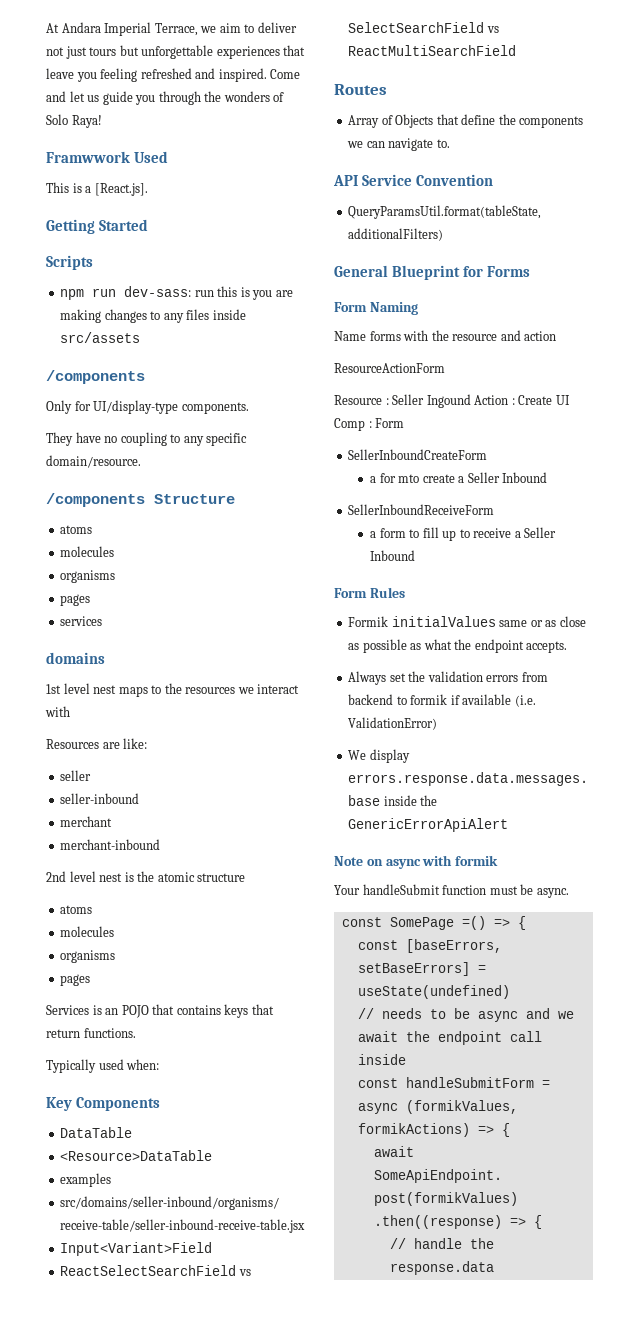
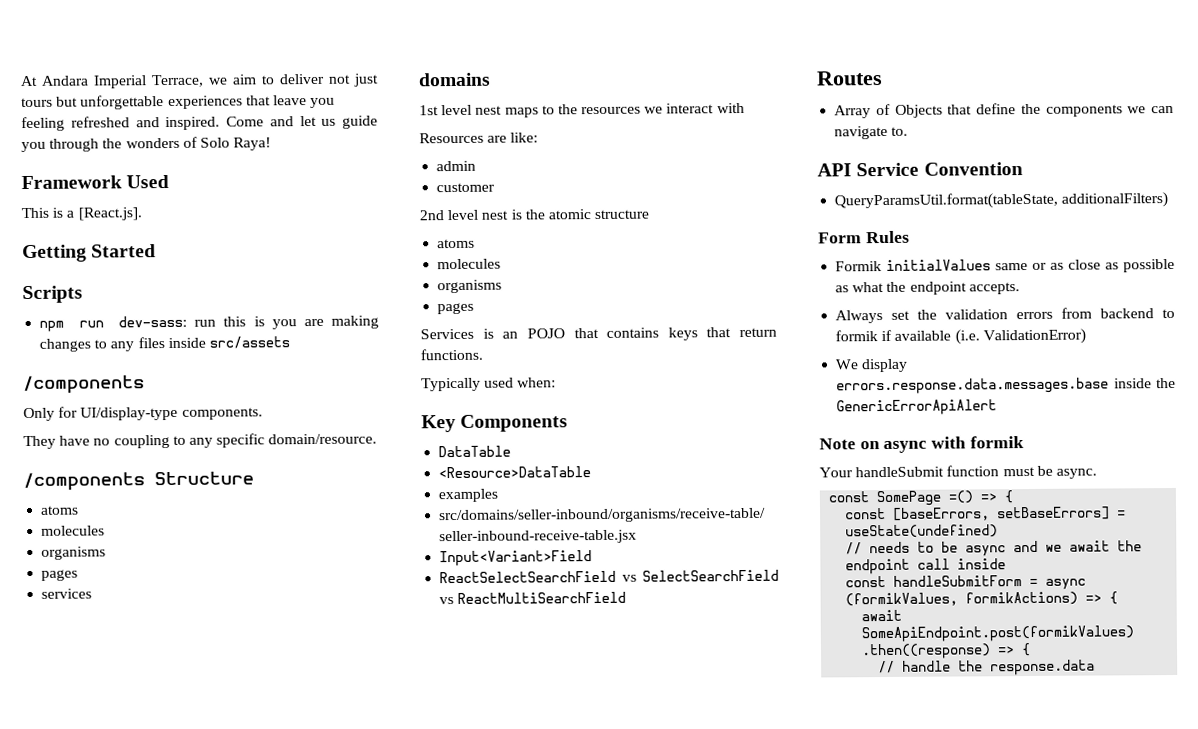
- Framwwork Used
+ Framework Used
- seller
- seller-inbound
- merchant
- merchant-inbound
+ admin
+ customer
- General Blueprint for Forms
- Form Naming
- Name forms with the resource and action
- ResourceActionForm
- Resource : Seller Ingound Action : Create UI Comp : Form
- SellerInboundCreateForm
- a for mto create a Seller Inbound
- SellerInboundReceiveForm
- a form to fill up to receive a Seller Inbound

